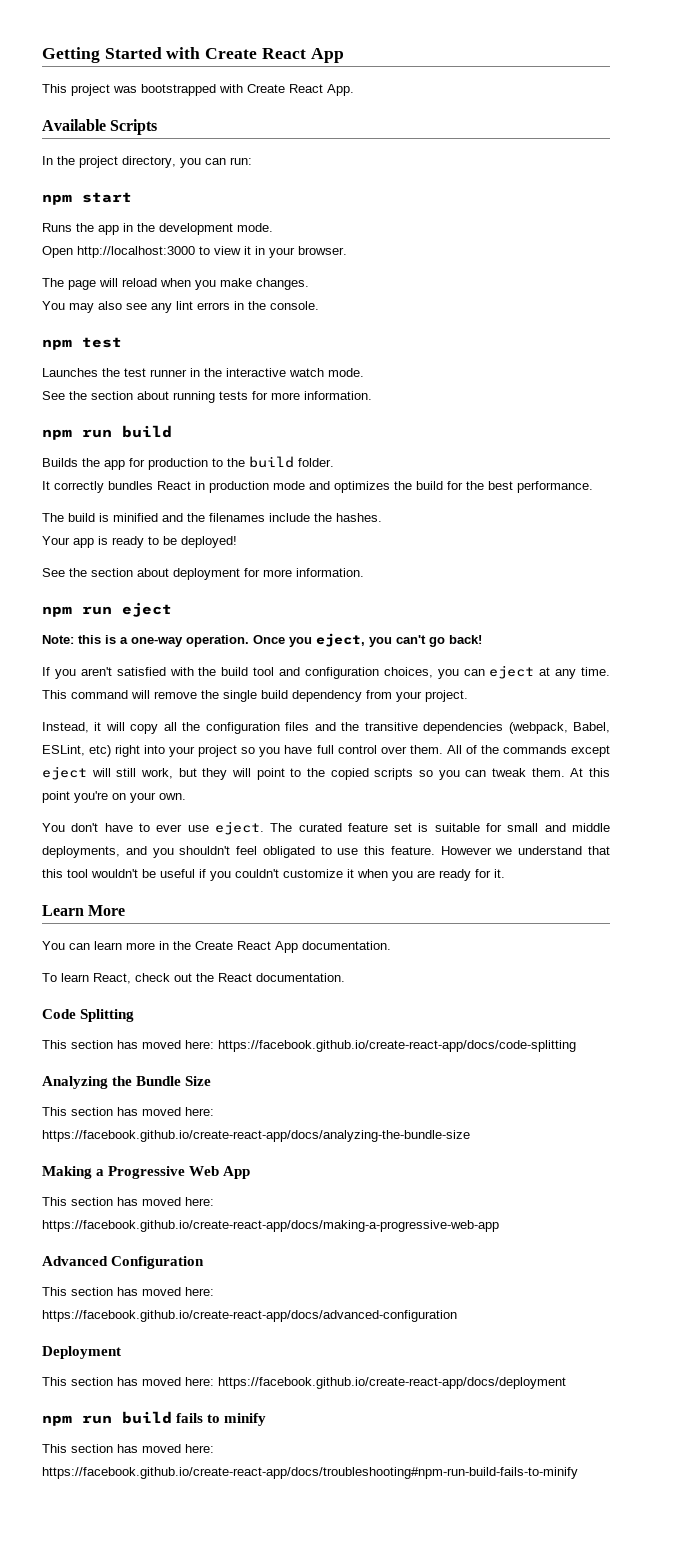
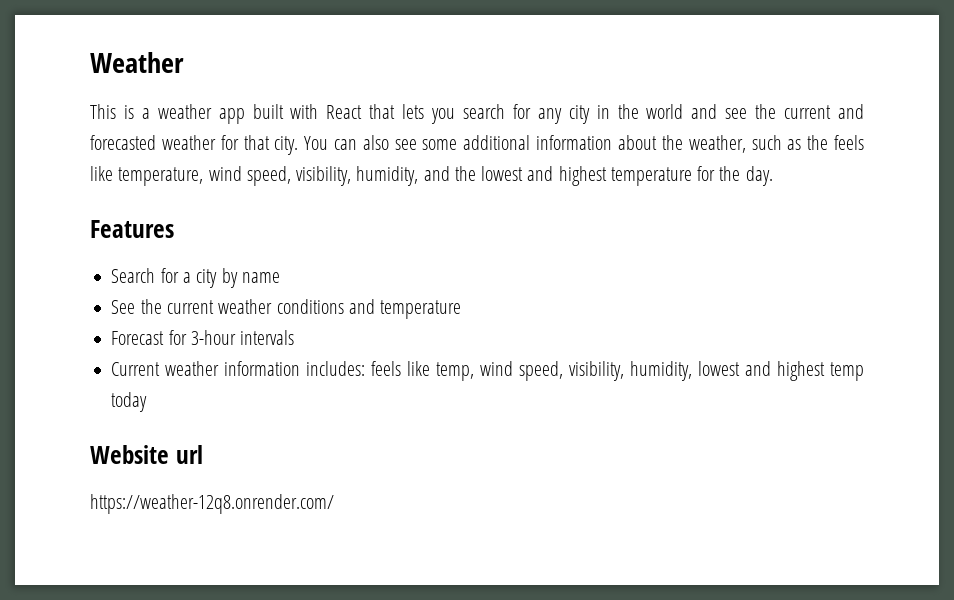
- Getting Started with Create React App
- This project was bootstrapped with Create React App.
- Available Scripts
- In the project directory, you can run:
- npm start
- Runs the app in the development mode.
- Open http://localhost:3000 to view it in your browser.
- The page will reload when you make changes.
- You may also see any lint errors in the console.
- npm test
- Launches the test runner in the interactive watch mode.
- See the section about running tests for more information.
- npm run build
- Builds the app for production to the build folder.
- It correctly bundles React in production mode and optimizes the build for the best performance.
- The build is minified and the filenames include the hashes.
- Your app is ready to be deployed!
- See the section about deployment for more information.
- npm run eject
- Note: this is a one-way operation. Once you eject, you can't go back!
- If you aren't satisfied with the build tool and configuration choices, you can eject at any time. This command will remove the single build dependency from your project.
- Instead, it will copy all the configuration files and the transitive dependencies (webpack, Babel, ESLint, etc) right into your project so you have full control over them. All of the commands except eject will still work, but they will point to the copied scripts so you can tweak them. At this point you're on your own.
- You don't have to ever use eject. The curated feature set is suitable for small and middle deployments, and you shouldn't feel obligated to use this feature. However we understand that this tool wouldn't be useful if you couldn't customize it when you are ready for it.
- Learn More
- You can learn more in the Create React App documentation.
- To learn React, check out the React documentation.
- Code Splitting
- This section has moved here: https://facebook.github.io/create-react-app/docs/code-splitting
- Analyzing the Bundle Size
- This section has moved here: https://facebook.github.io/create-react-app/docs/analyzing-the-bundle-size
- Making a Progressive Web App
- This section has moved here: https://facebook.github.io/create-react-app/docs/making-a-progressive-web-app
- Advanced Configuration
- This section has moved here: https://facebook.github.io/create-react-app/docs/advanced-configuration
- Deployment
- This section has moved here: https://facebook.github.io/create-react-app/docs/deployment
- npm run build fails to minify
- This section has moved here: https://facebook.github.io/create-react-app/docs/troubleshooting#npm-run-build-fails-to-minify
+ Weather
+ This is a weather app built with React that lets you search for any city in the world and see the current and forecasted weather for that city. You can also see some additional information about the weather, such as the feels like temperature, wind speed, visibility, humidity, and the lowest and highest temperature for the day.
+ Features
+ Search for a city by name
+ See the current weather conditions and temperature
+ Forecast for 3-hour intervals
+ Current weather information includes: feels like temp, wind speed, visibility, humidity, lowest and highest temp today
+ Website url
+ https://weather-12q8.onrender.com/

